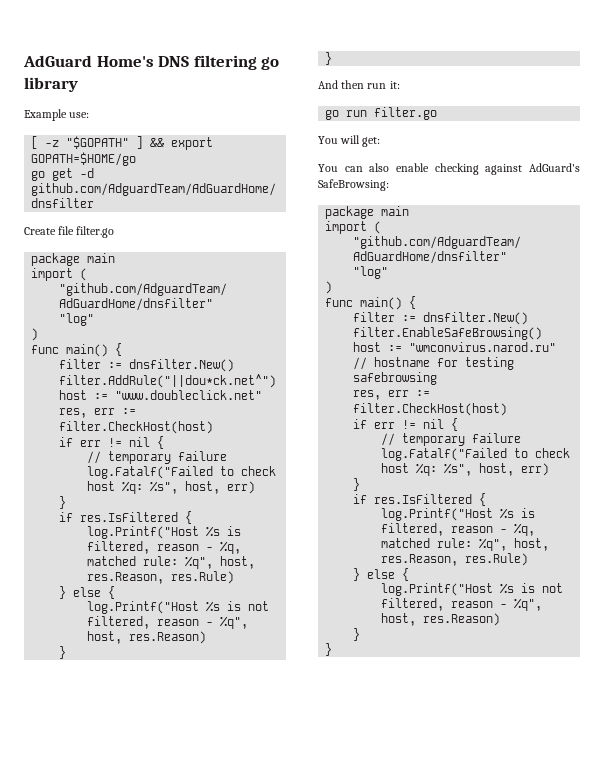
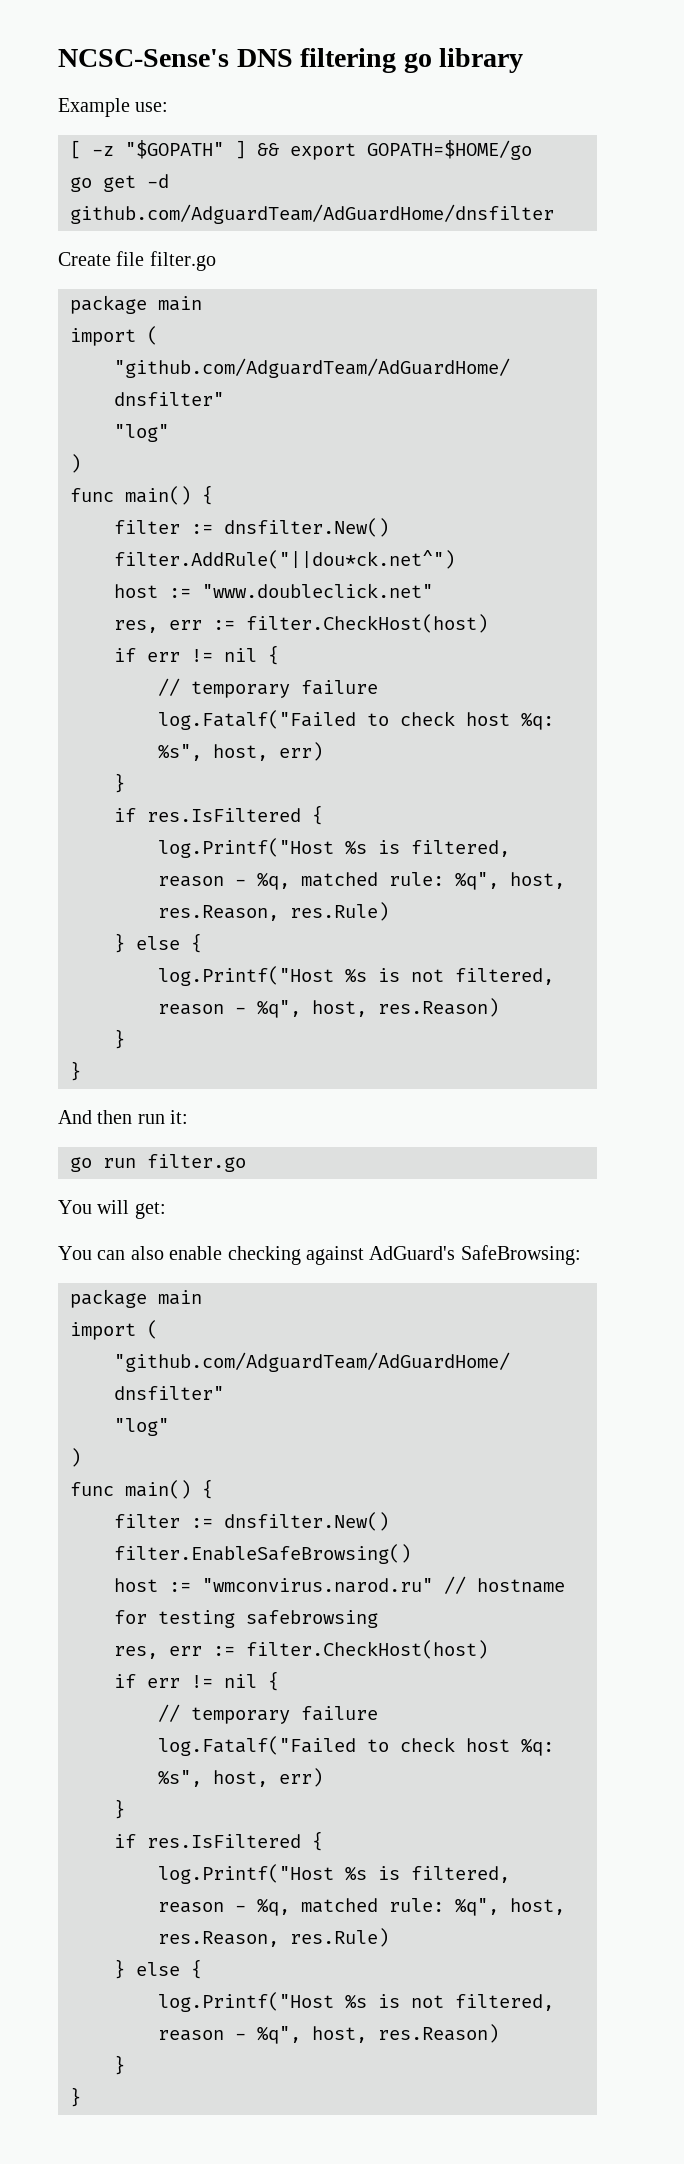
- AdGuard Home's DNS filtering go library
+ NCSC-Sense's DNS filtering go library

